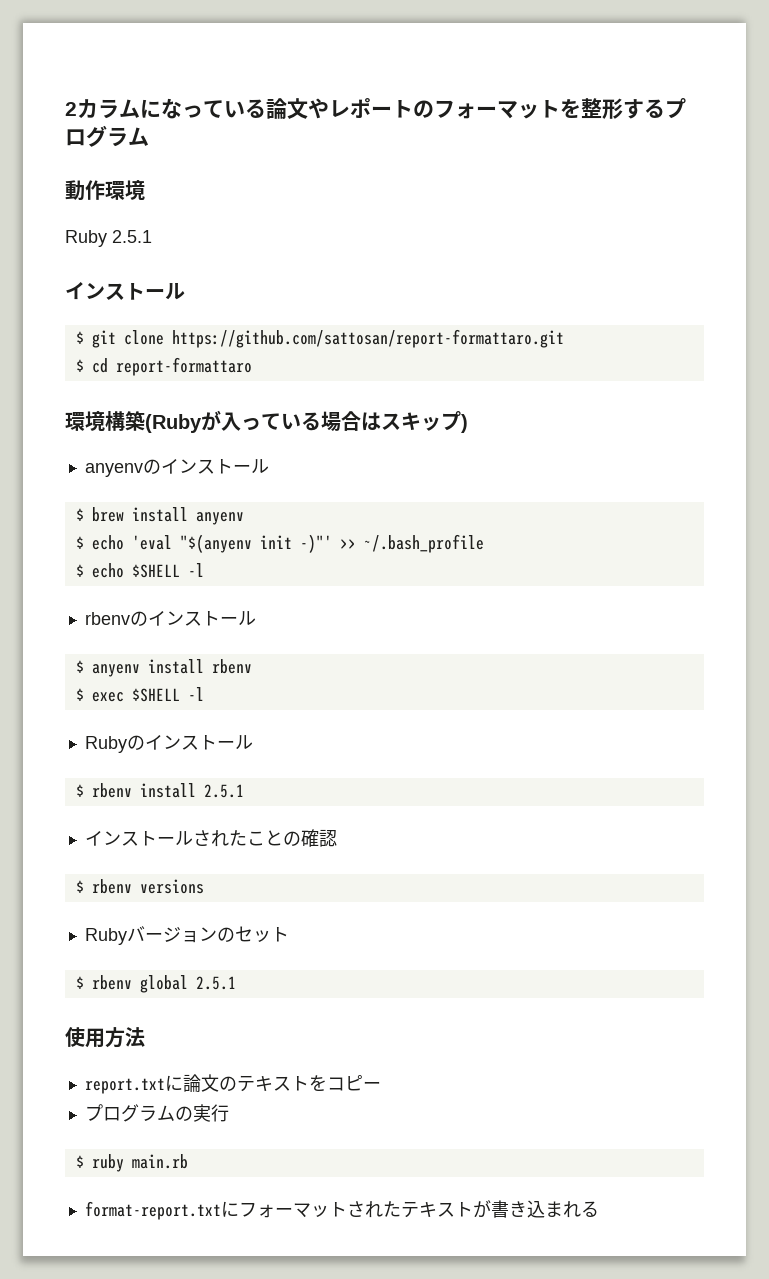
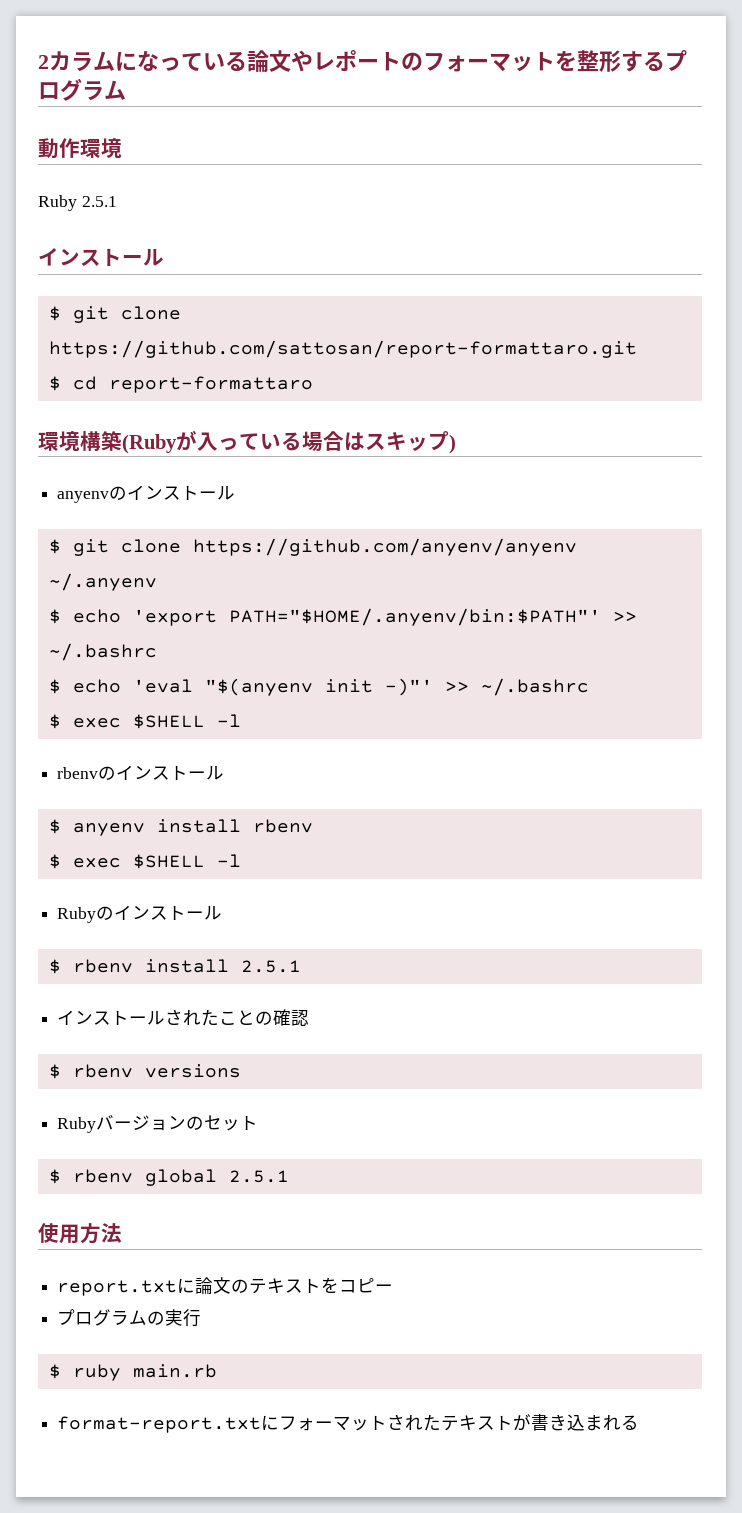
- $ brew install anyenv
+ $ git clone https://github.com/anyenv/anyenv ~/.anyenv
+ $ echo 'export PATH="$HOME/.anyenv/bin:$PATH"' >> ~/.bashrc
- $ echo 'eval "$(anyenv init -)"' >> ~/.bash_profile
- $ echo $SHELL -l
+ $ echo 'eval "$(anyenv init -)"' >> ~/.bashrc
+ $ exec $SHELL -l

